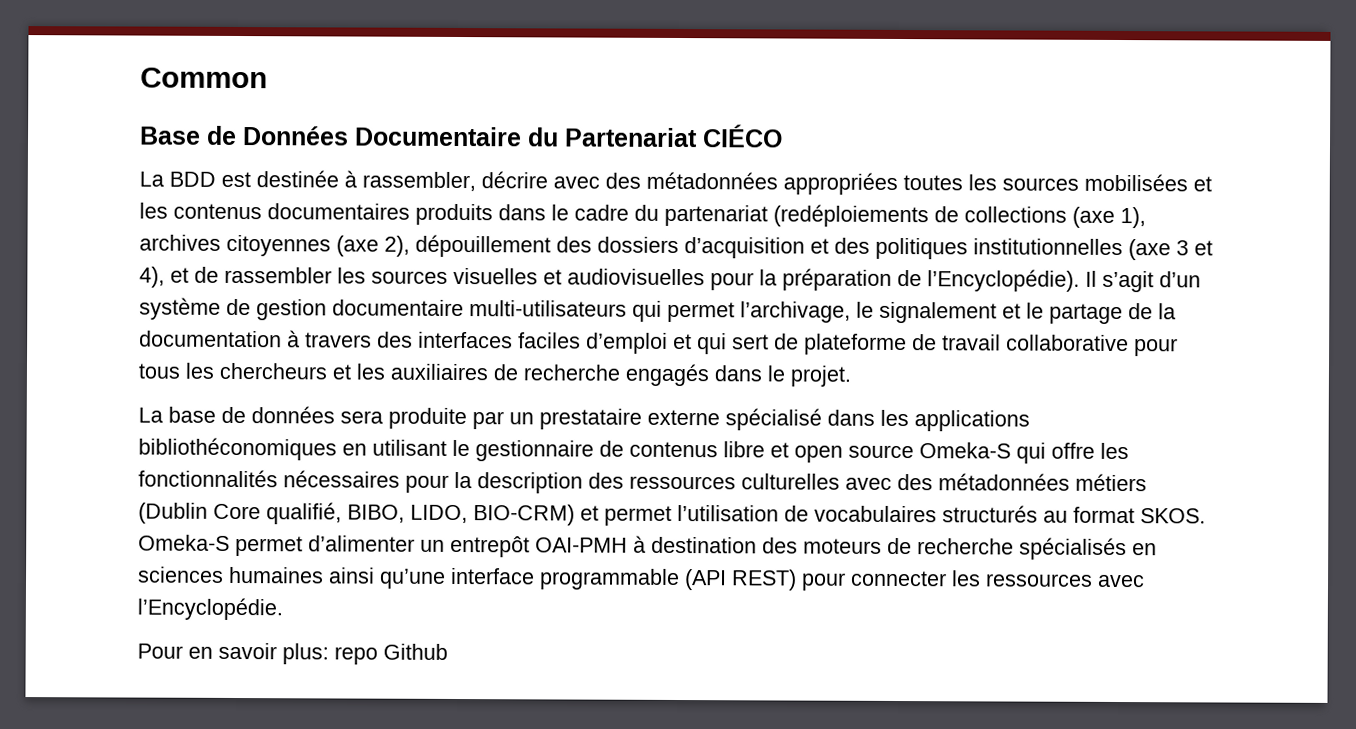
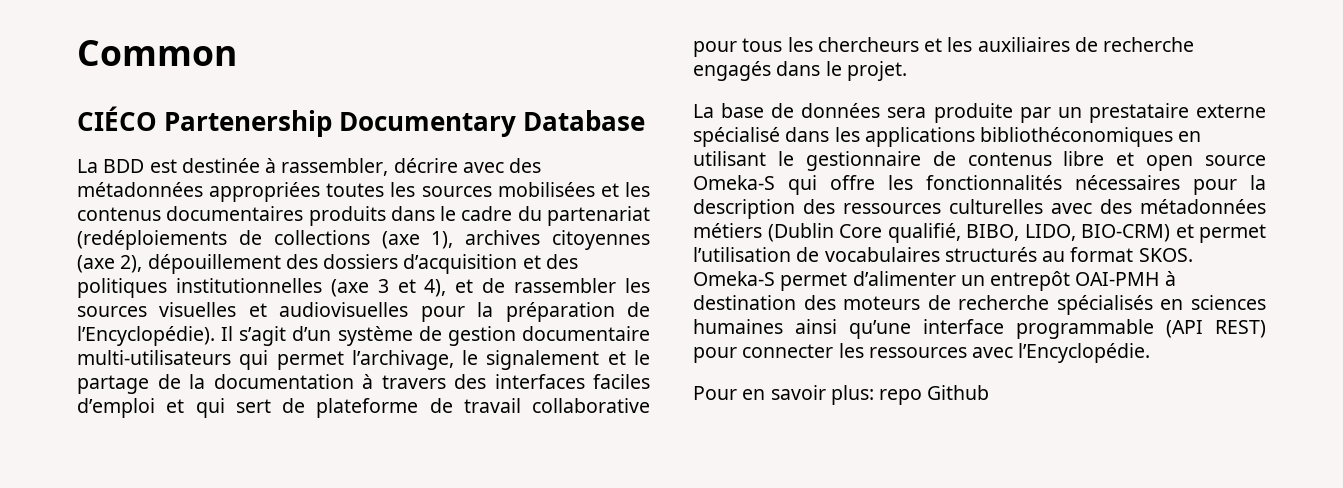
- Base de Données Documentaire du Partenariat CIÉCO
+ CIÉCO Partenership Documentary Database

